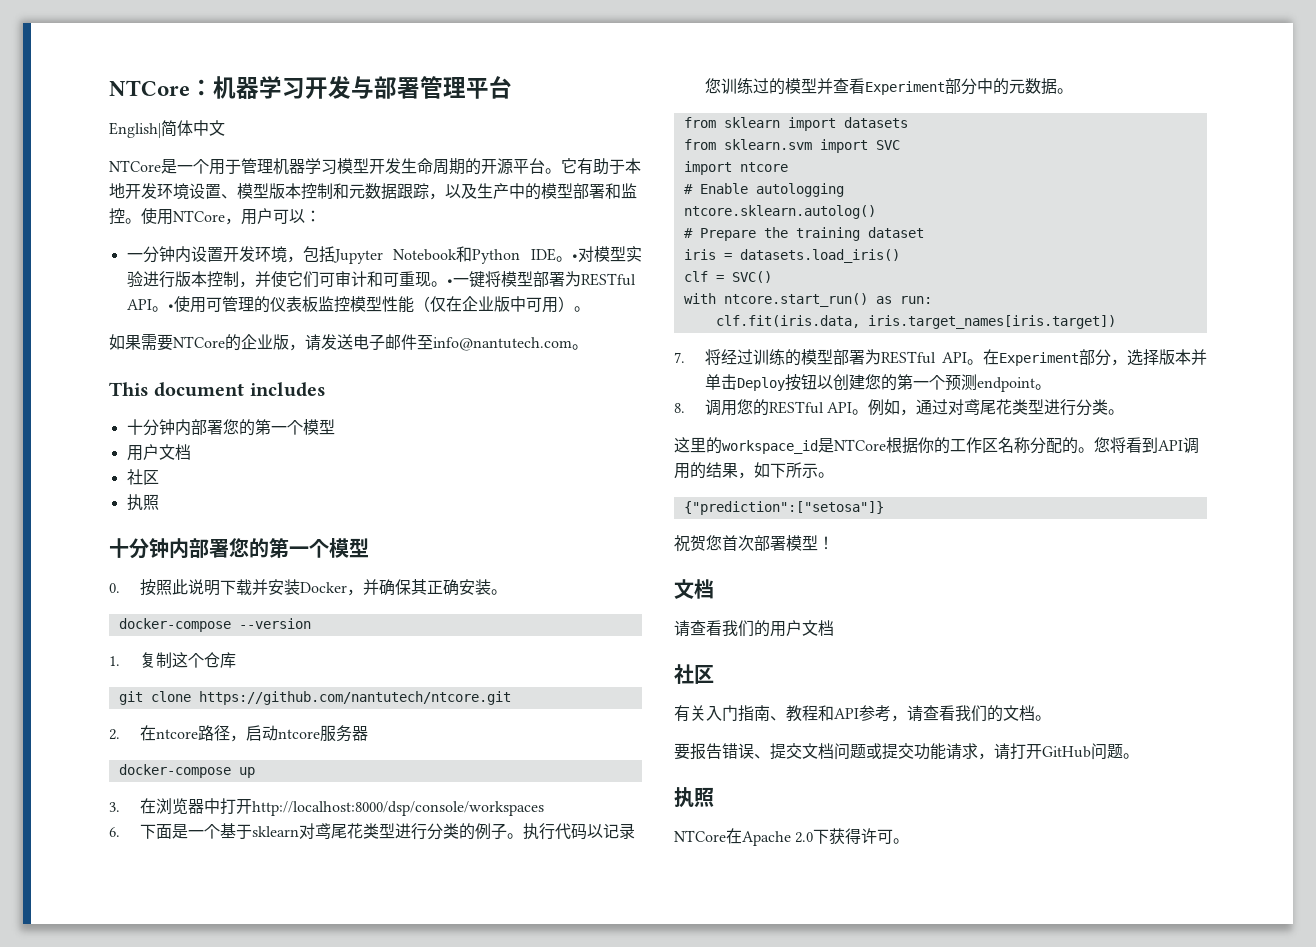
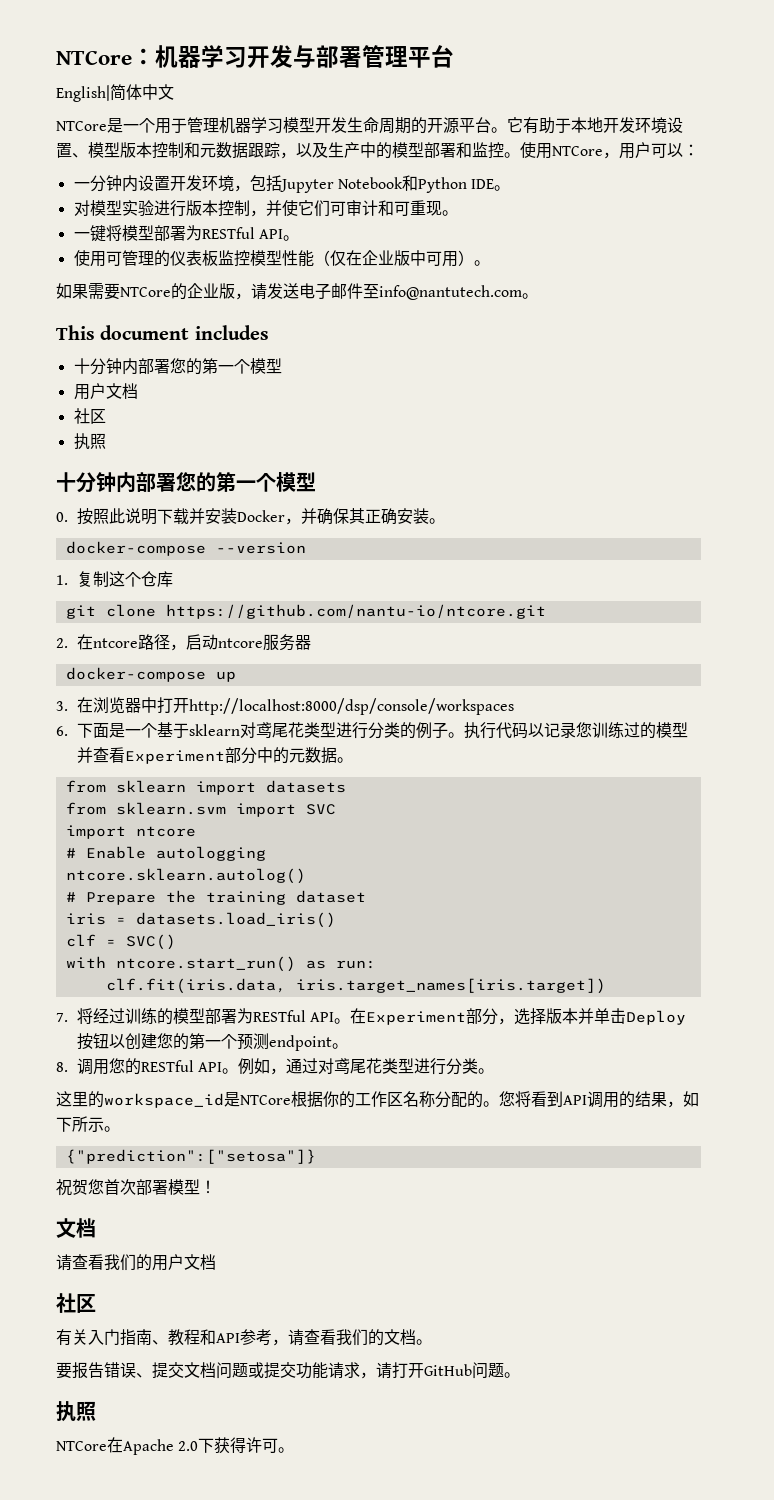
- 一分钟内设置开发环境，包括Jupyter Notebook和Python IDE。•对模型实验进行版本控制，并使它们可审计和可重现。•一键将模型部署为RESTful API。•使用可管理的仪表板监控模型性能（仅在企业版中可用）。
+ 一分钟内设置开发环境，包括Jupyter Notebook和Python IDE。
+ 对模型实验进行版本控制，并使它们可审计和可重现。
+ 一键将模型部署为RESTful API。
+ 使用可管理的仪表板监控模型性能（仅在企业版中可用）。
- git clone https://github.com/nantutech/ntcore.git
+ git clone https://github.com/nantu-io/ntcore.git

